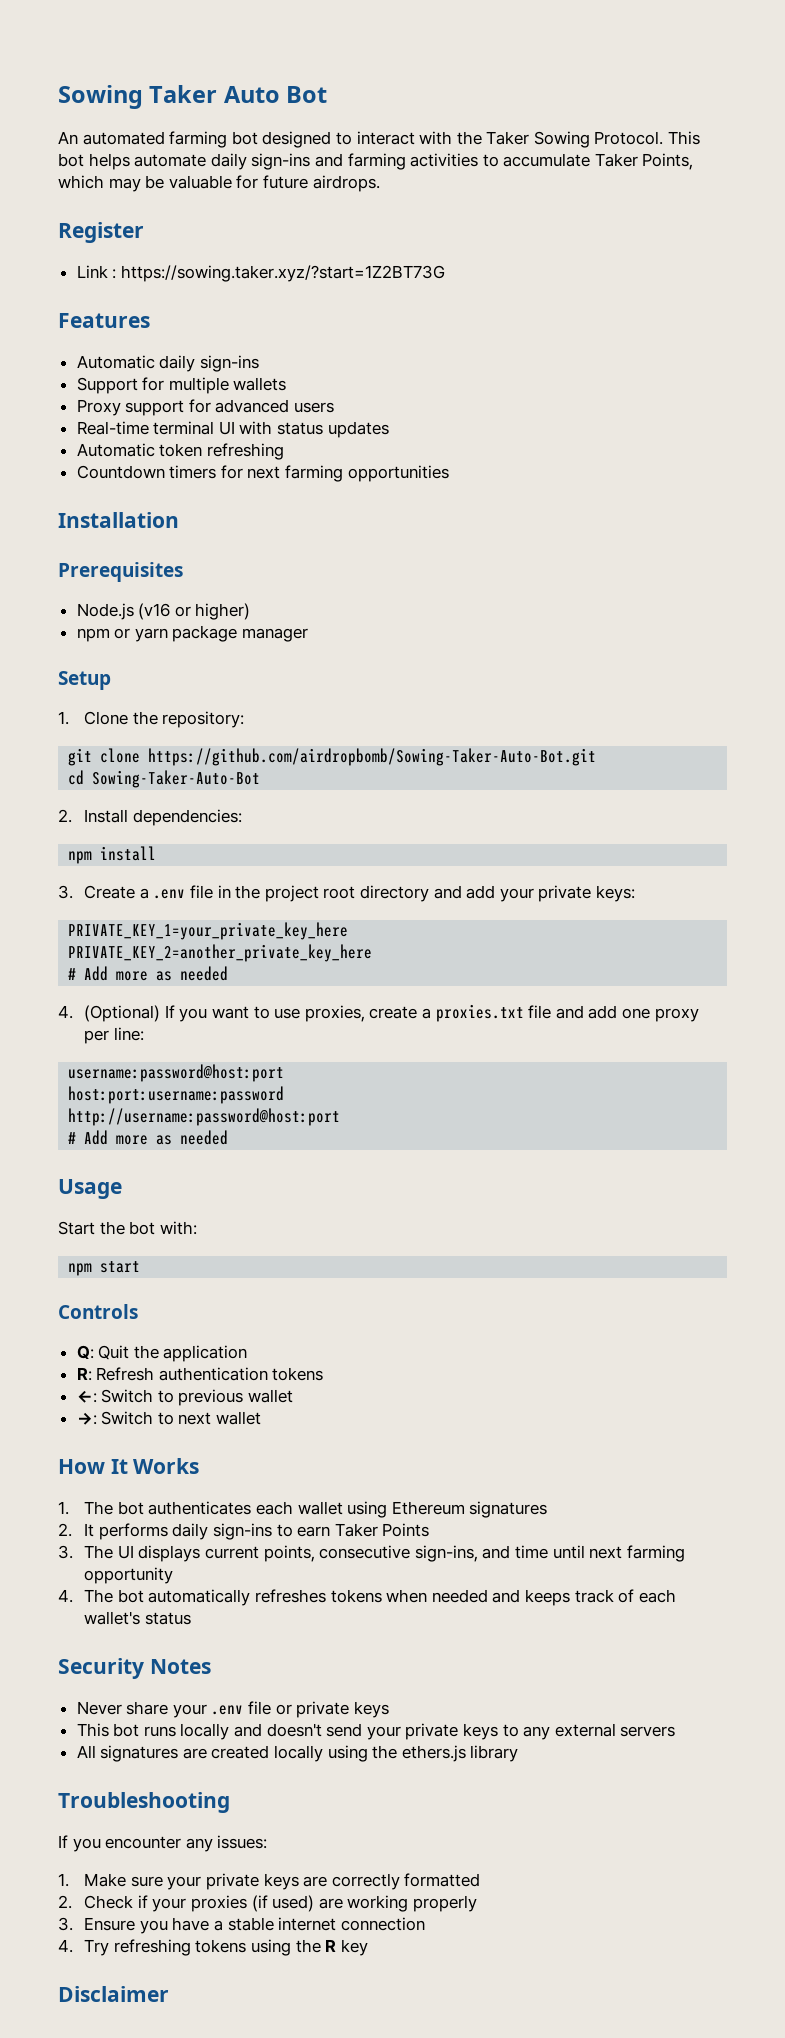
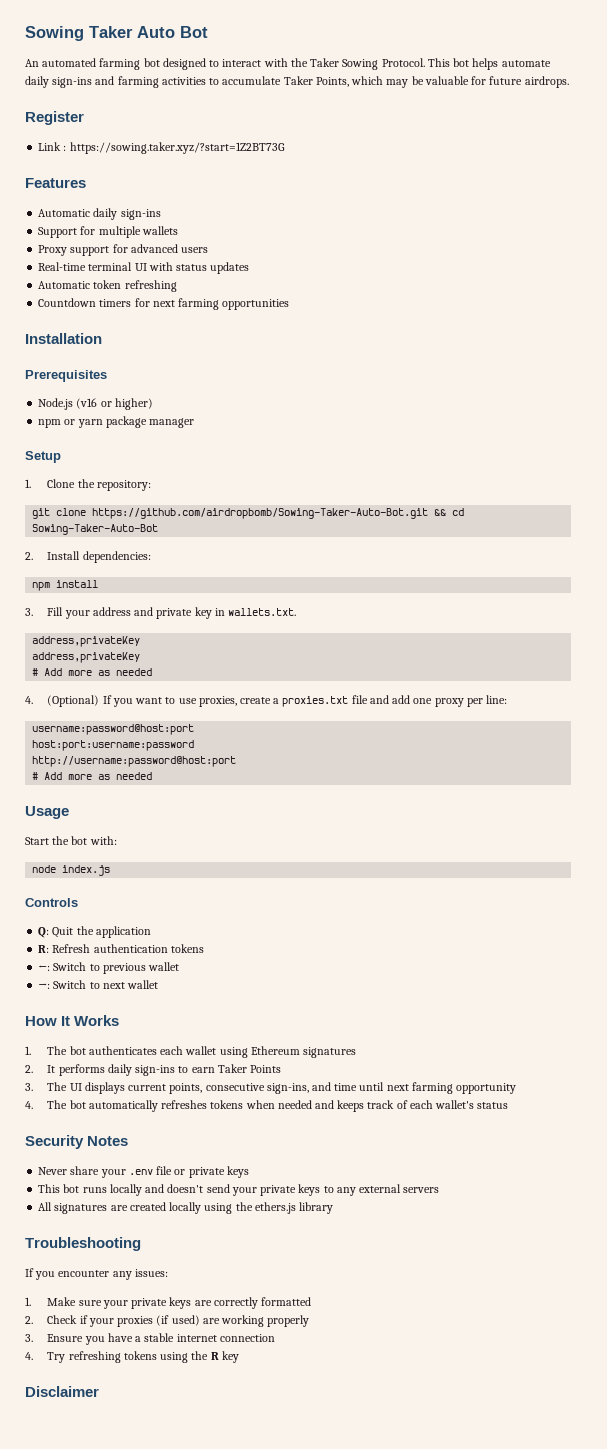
- git clone https://github.com/airdropbomb/Sowing-Taker-Auto-Bot.git
- cd Sowing-Taker-Auto-Bot
+ git clone https://github.com/airdropbomb/Sowing-Taker-Auto-Bot.git && cd Sowing-Taker-Auto-Bot
- 3. Create a .env file in the project root directory and add your private keys:
- PRIVATE_KEY_1=your_private_key_here
- PRIVATE_KEY_2=another_private_key_here
+ 3. Fill your address and private key in wallets.txt.
+ address,privateKey
+ address,privateKey
- npm start
+ node index.js

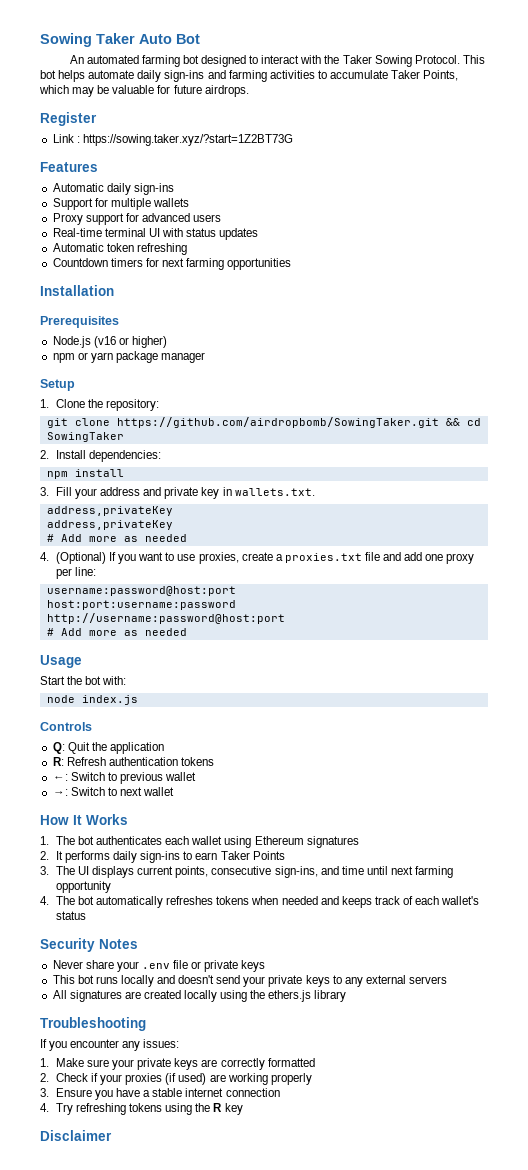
- git clone https://github.com/airdropbomb/Sowing-Taker-Auto-Bot.git && cd Sowing-Taker-Auto-Bot
+ git clone https://github.com/airdropbomb/SowingTaker.git && cd SowingTaker

